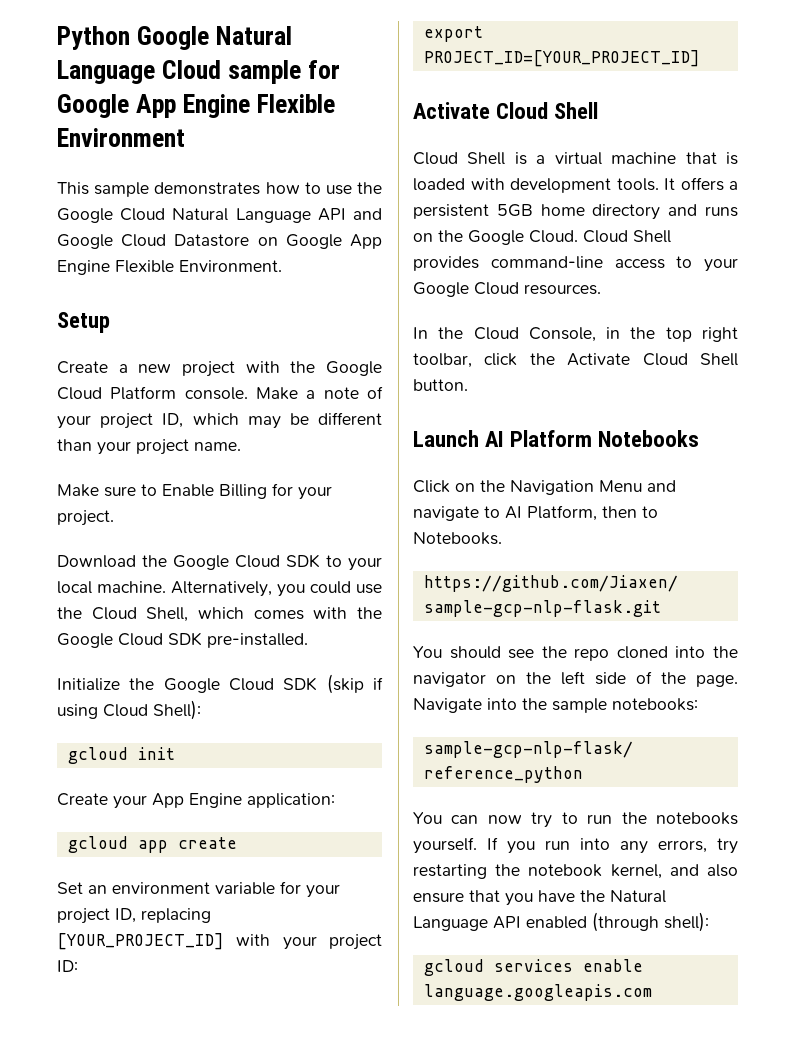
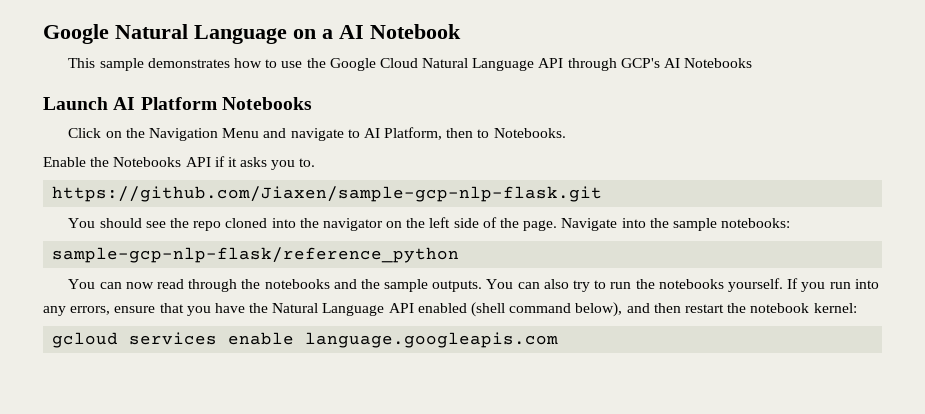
- Python Google Natural Language Cloud sample for Google App Engine Flexible Environment
+ Google Natural Language on a AI Notebook
- This sample demonstrates how to use the Google Cloud Natural Language API and Google Cloud Datastore on Google App Engine Flexible Environment.
- Setup
- Create a new project with the Google Cloud Platform console. Make a note of your project ID, which may be different than your project name.
- Make sure to Enable Billing for your project.
- Download the Google Cloud SDK to your local machine. Alternatively, you could use the Cloud Shell, which comes with the Google Cloud SDK pre-installed.
- Initialize the Google Cloud SDK (skip if using Cloud Shell):
- gcloud init
- Create your App Engine application:
- gcloud app create
- Set an environment variable for your project ID, replacing [YOUR_PROJECT_ID] with your project ID:
- export PROJECT_ID=[YOUR_PROJECT_ID]
- Activate Cloud Shell
- Cloud Shell is a virtual machine that is loaded with development tools. It offers a persistent 5GB home directory and runs on the Google Cloud. Cloud Shell provides command-line access to your Google Cloud resources.
- In the Cloud Console, in the top right toolbar, click the Activate Cloud Shell button.
+ This sample demonstrates how to use the Google Cloud Natural Language API through GCP's AI Notebooks
+ Enable the Notebooks API if it asks you to.
- You can now try to run the notebooks yourself.
+ You can now read through the notebooks and the sample outputs. You can also try to run the notebooks yourself.
- If you run into any errors, try restarting the notebook kernel, and also ensure that you have the Natural Language API enabled (through shell):
+ If you run into any errors, ensure that you have the Natural Language API enabled (shell command below), and then restart the notebook kernel:

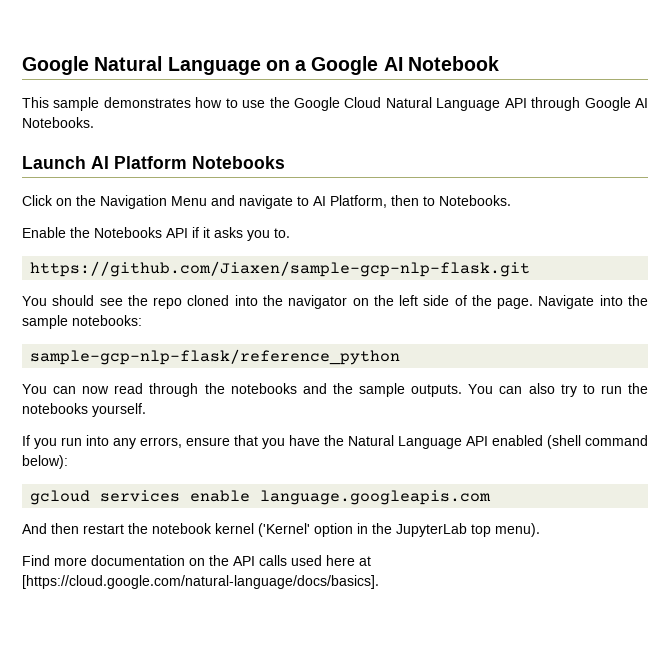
- Google Natural Language on a AI Notebook
+ Google Natural Language on a Google AI Notebook
- This sample demonstrates how to use the Google Cloud Natural Language API through GCP's AI Notebooks
+ This sample demonstrates how to use the Google Cloud Natural Language API through Google AI Notebooks.
- You can also try to run the notebooks yourself. If you run into any errors, ensure that you have the Natural Language API enabled (shell command below), and then restart the notebook kernel:
+ You can also try to run the notebooks yourself.
+ If you run into any errors, ensure that you have the Natural Language API enabled (shell command below):
  gcloud services enable language.googleapis.com
+ And then restart the notebook kernel ('Kernel' option in the JupyterLab top menu).
+ Find more documentation on the API calls used here at [https://cloud.google.com/natural-language/docs/basics].

